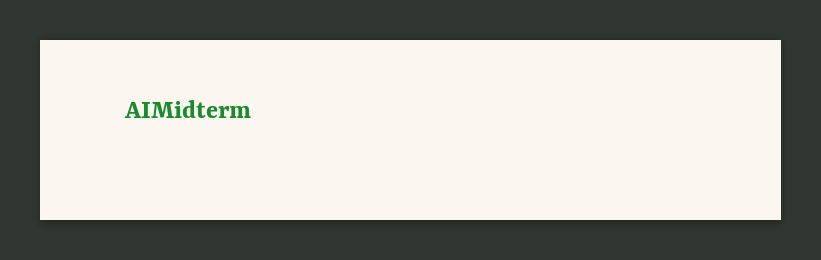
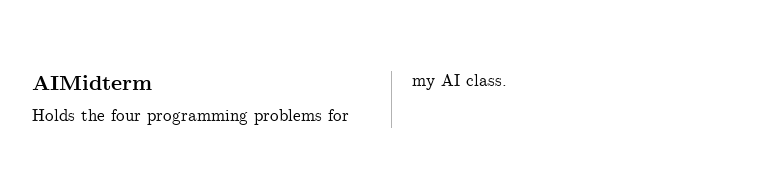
+ Holds the four programming problems for my AI class.

